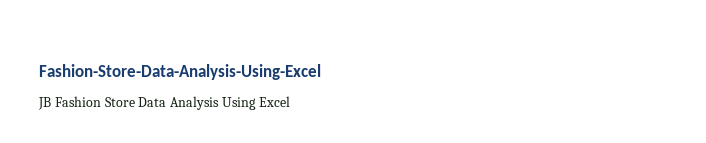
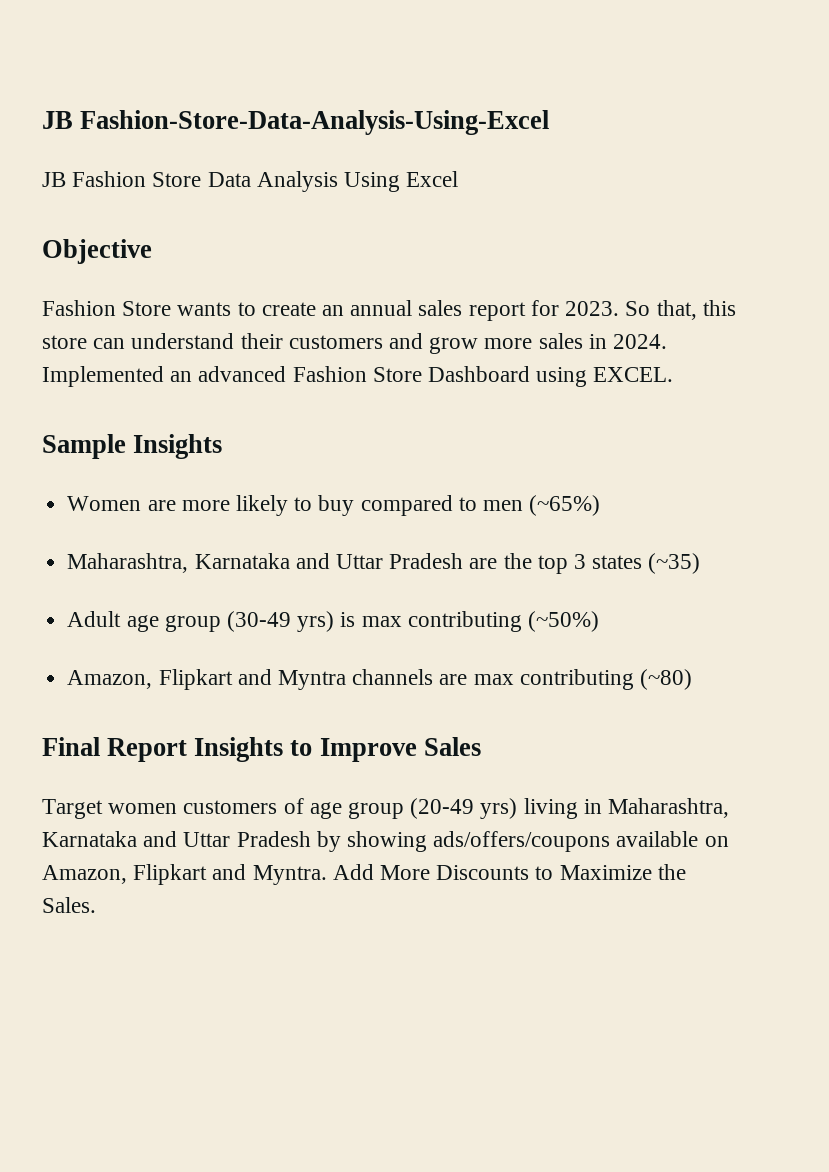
- Fashion-Store-Data-Analysis-Using-Excel
+ JB Fashion-Store-Data-Analysis-Using-Excel
+ Objective
+ Fashion Store wants to create an annual sales report for 2023. So that, this store can understand their customers and grow more sales in 2024. Implemented an advanced Fashion Store Dashboard using EXCEL.
+ Sample Insights
+ Women are more likely to buy compared to men (~65%)
+ Maharashtra, Karnataka and Uttar Pradesh are the top 3 states (~35)
+ Adult age group (30-49 yrs) is max contributing (~50%)
+ Amazon, Flipkart and Myntra channels are max contributing (~80)
+ Final Report Insights to Improve Sales
+ Target women customers of age group (20-49 yrs) living in Maharashtra, Karnataka and Uttar Pradesh by showing ads/offers/coupons available on Amazon, Flipkart and Myntra. Add More Discounts to Maximize the Sales.

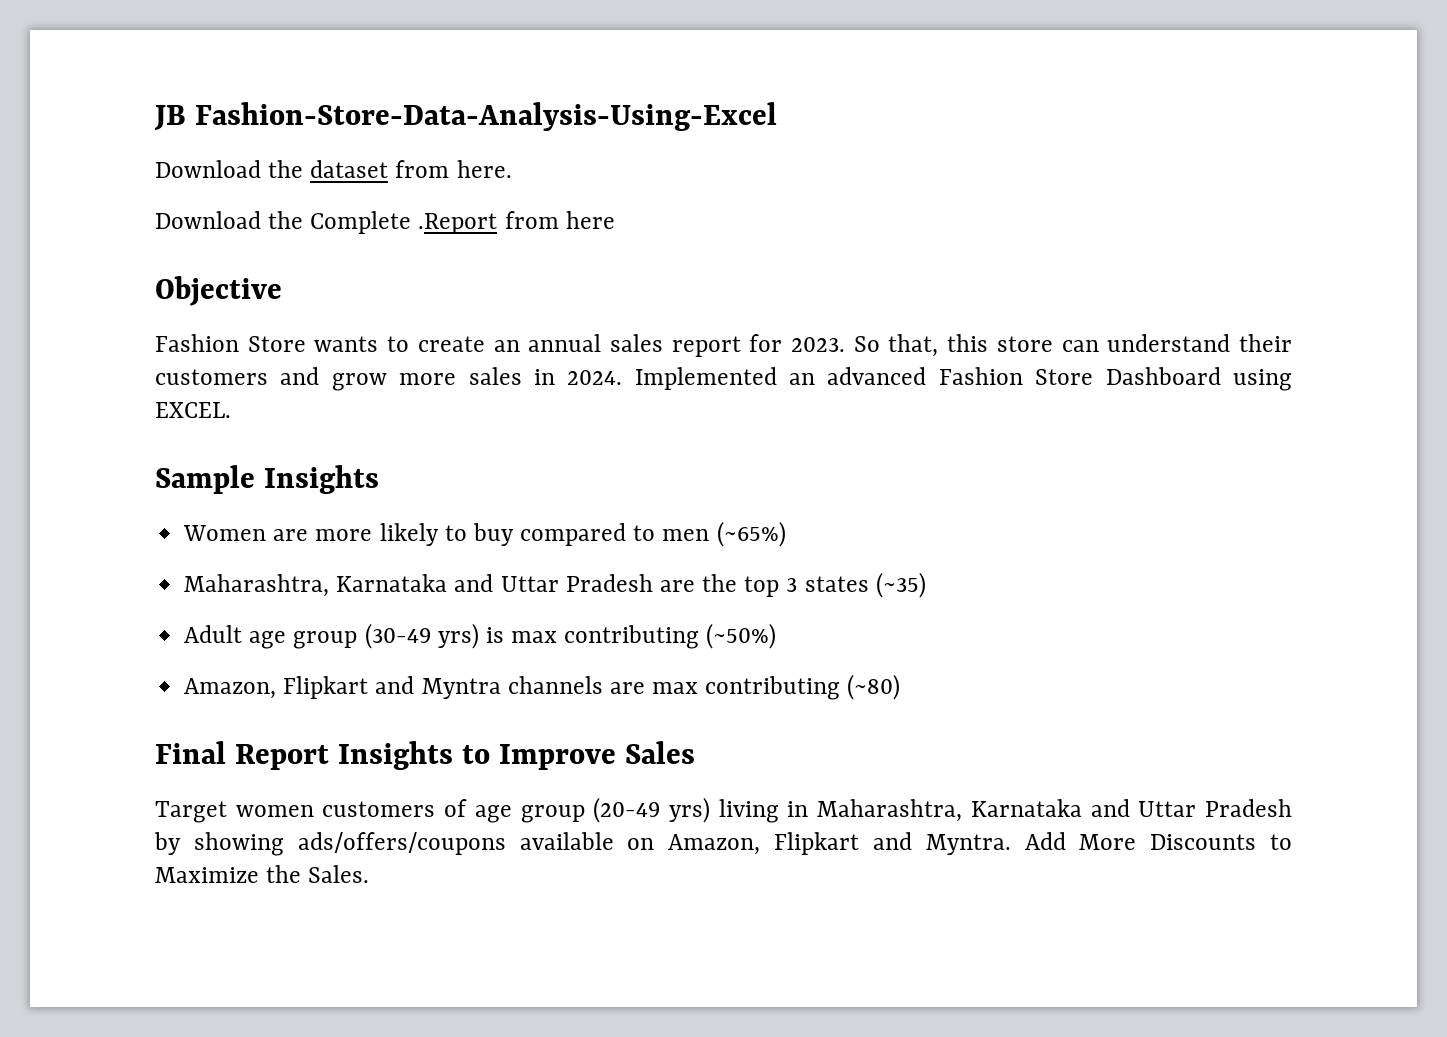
- JB Fashion Store Data Analysis Using Excel
+ Download the dataset from here.
+ Download the Complete .Report from here

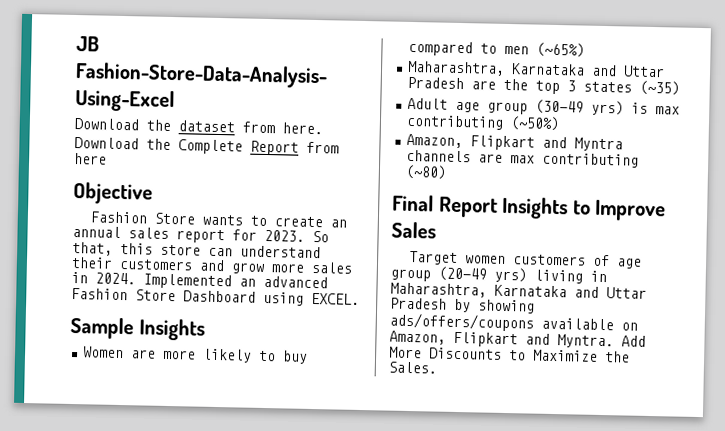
- Download the Complete .Report from here
+ Download the Complete Report from here

